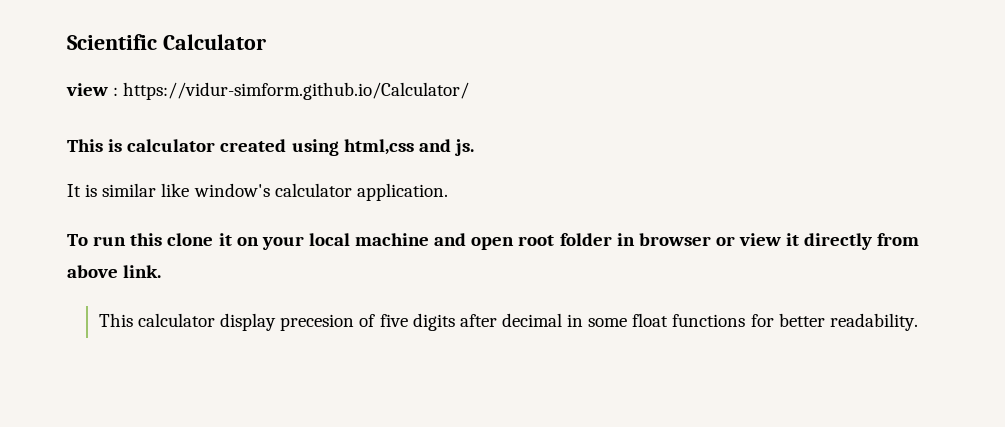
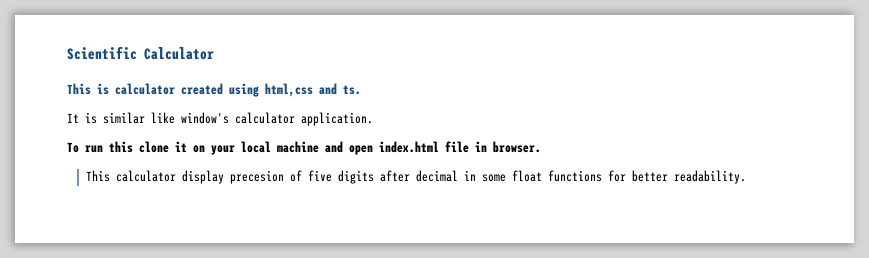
- view : https://vidur-simform.github.io/Calculator/
- This is calculator created using html,css and js.
+ This is calculator created using html,css and ts.
- To run this clone it on your local machine and open root folder in browser or view it directly from above link.
+ To run this clone it on your local machine and open index.html file in browser.

